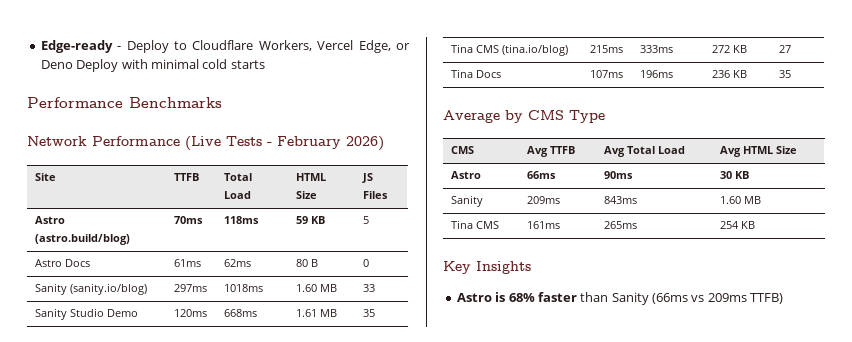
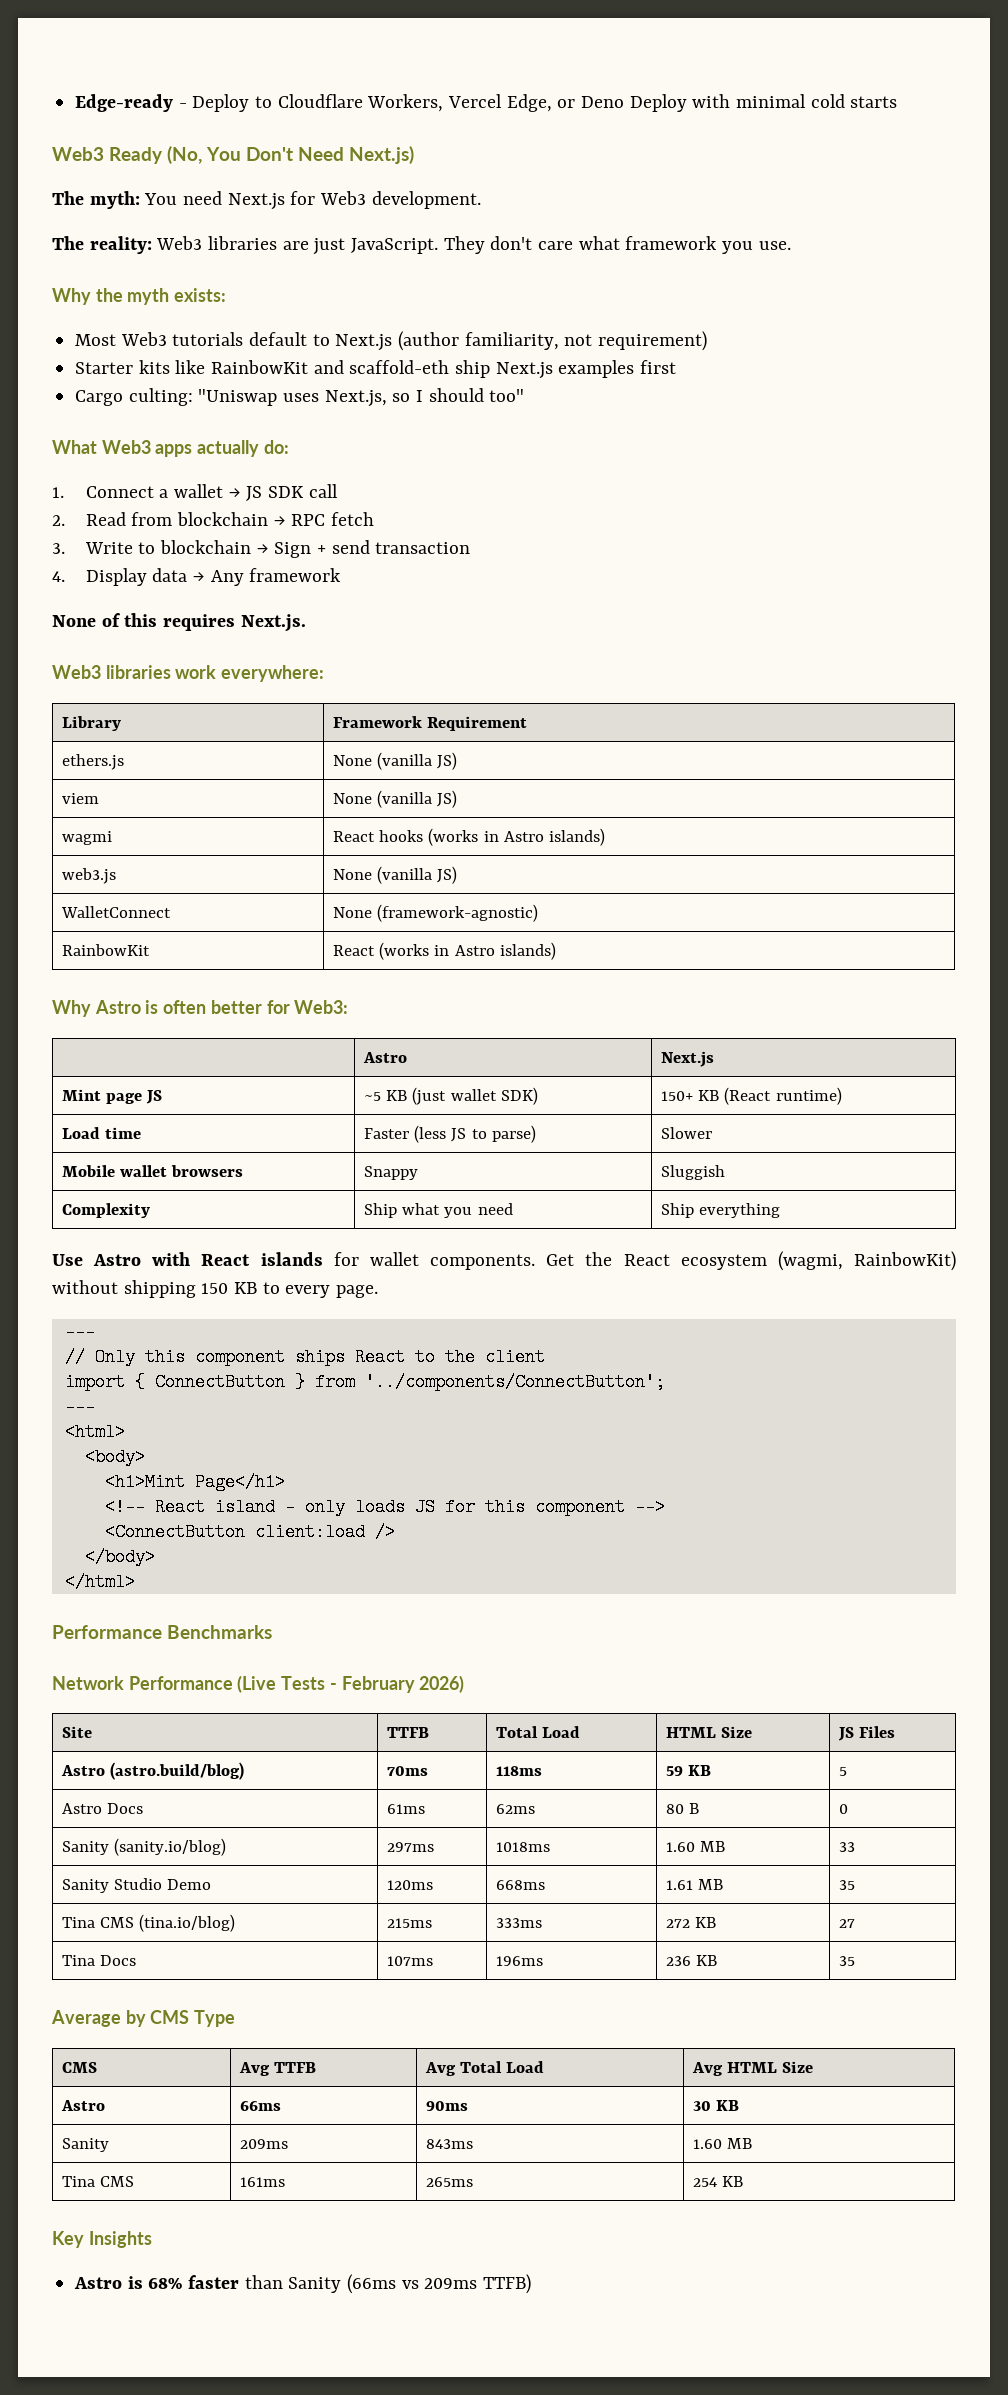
+ Web3 Ready (No, You Don't Need Next.js)
+ The myth: You need Next.js for Web3 development.
+ The reality: Web3 libraries are just JavaScript. They don't care what framework you use.
+ Why the myth exists:
+ Most Web3 tutorials default to Next.js (author familiarity, not requirement)
+ Starter kits like RainbowKit and scaffold-eth ship Next.js examples first
+ Cargo culting: "Uniswap uses Next.js, so I should too"
+ What Web3 apps actually do:
+ 1. Connect a wallet → JS SDK call
+ 2. Read from blockchain → RPC fetch
+ 3. Write to blockchain → Sign + send transaction
+ 4. Display data → Any framework
+ None of this requires Next.js.
+ Web3 libraries work everywhere:
+ Library | Framework Requirement
+ ethers.js | None (vanilla JS)
+ viem | None (vanilla JS)
+ wagmi | React hooks (works in Astro islands)
+ web3.js | None (vanilla JS)
+ WalletConnect | None (framework-agnostic)
+ RainbowKit | React (works in Astro islands)
+ Why Astro is often better for Web3:
+ | Astro | Next.js
+ Mint page JS | ~5 KB (just wallet SDK) | 150+ KB (React runtime)
+ Load time | Faster (less JS to parse) | Slower
+ Mobile wallet browsers | Snappy | Sluggish
+ Complexity | Ship what you need | Ship everything
+ Use Astro with React islands for wallet components. Get the React ecosystem (wagmi, RainbowKit) without shipping 150 KB to every page.
+ ---
+ // Only this component ships React to the client
+ import { ConnectButton } from '../components/ConnectButton';
+ ---
+ <html>
+ <body>
+ <h1>Mint Page</h1>
+ <!-- React island - only loads JS for this component -->
+ <ConnectButton client:load />
+ </body>
+ </html>

